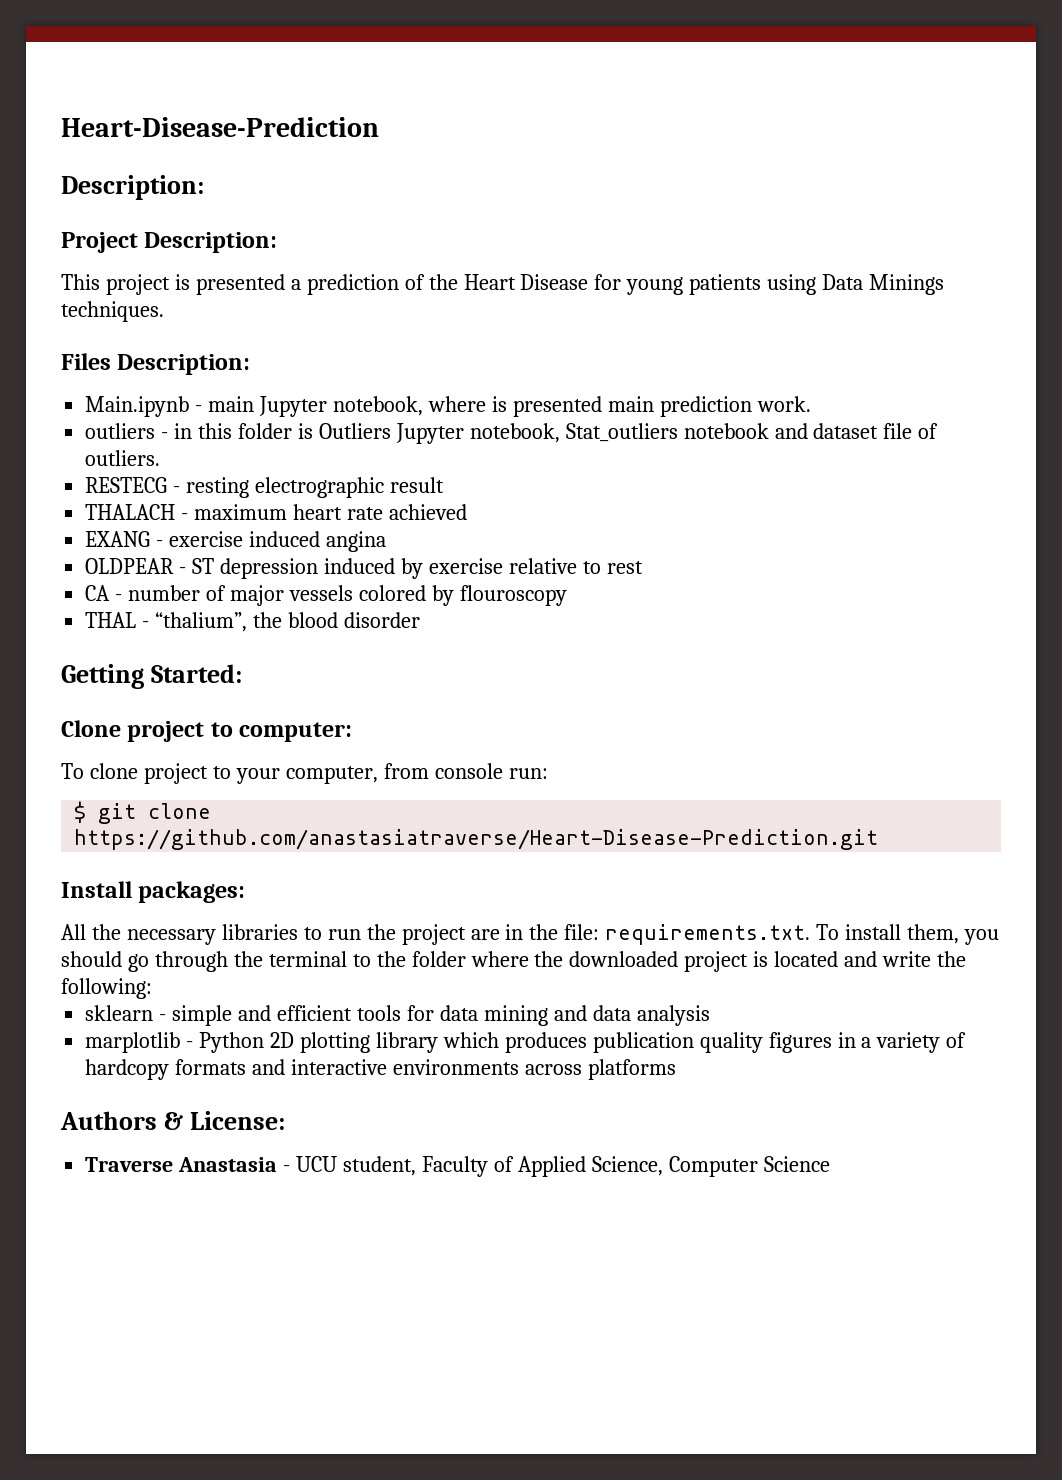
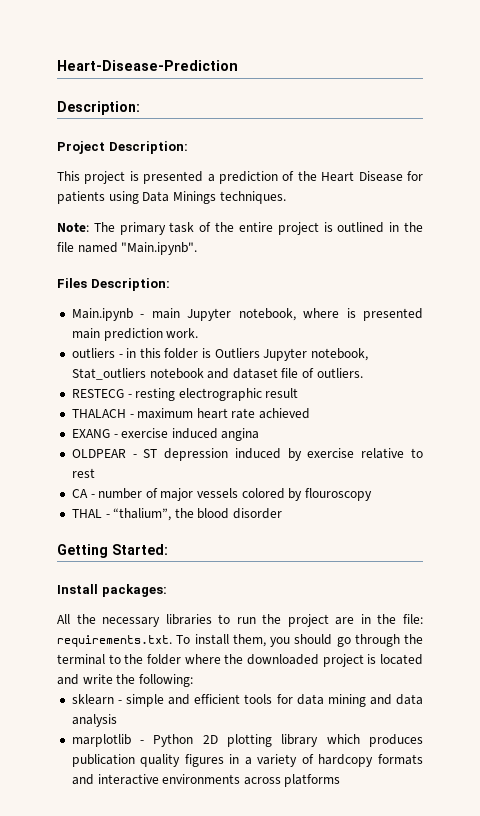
- This project is presented a prediction of the Heart Disease for young patients using Data Minings techniques.
+ This project is presented a prediction of the Heart Disease for patients using Data Minings techniques.
+ Note: The primary task of the entire project is outlined in the file named "Main.ipynb".
- Clone project to computer:
- To clone project to your computer, from console run:
- $ git clone https://github.com/anastasiatraverse/Heart-Disease-Prediction.git
- Authors & License:
- Traverse Anastasia - UCU student, Faculty of Applied Science, Computer Science

